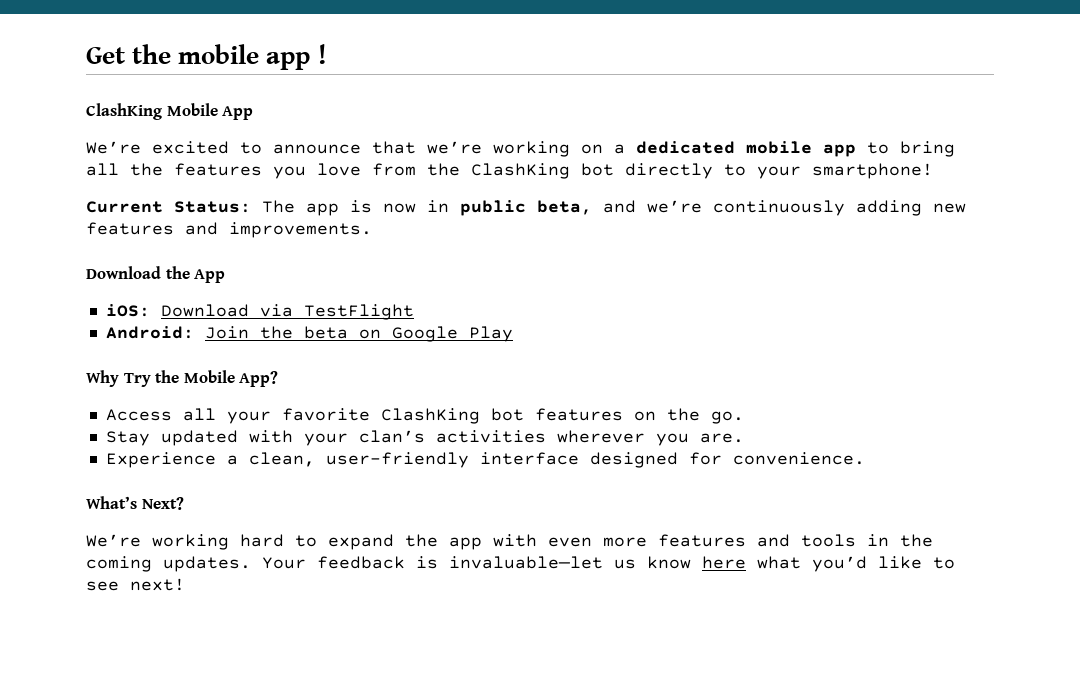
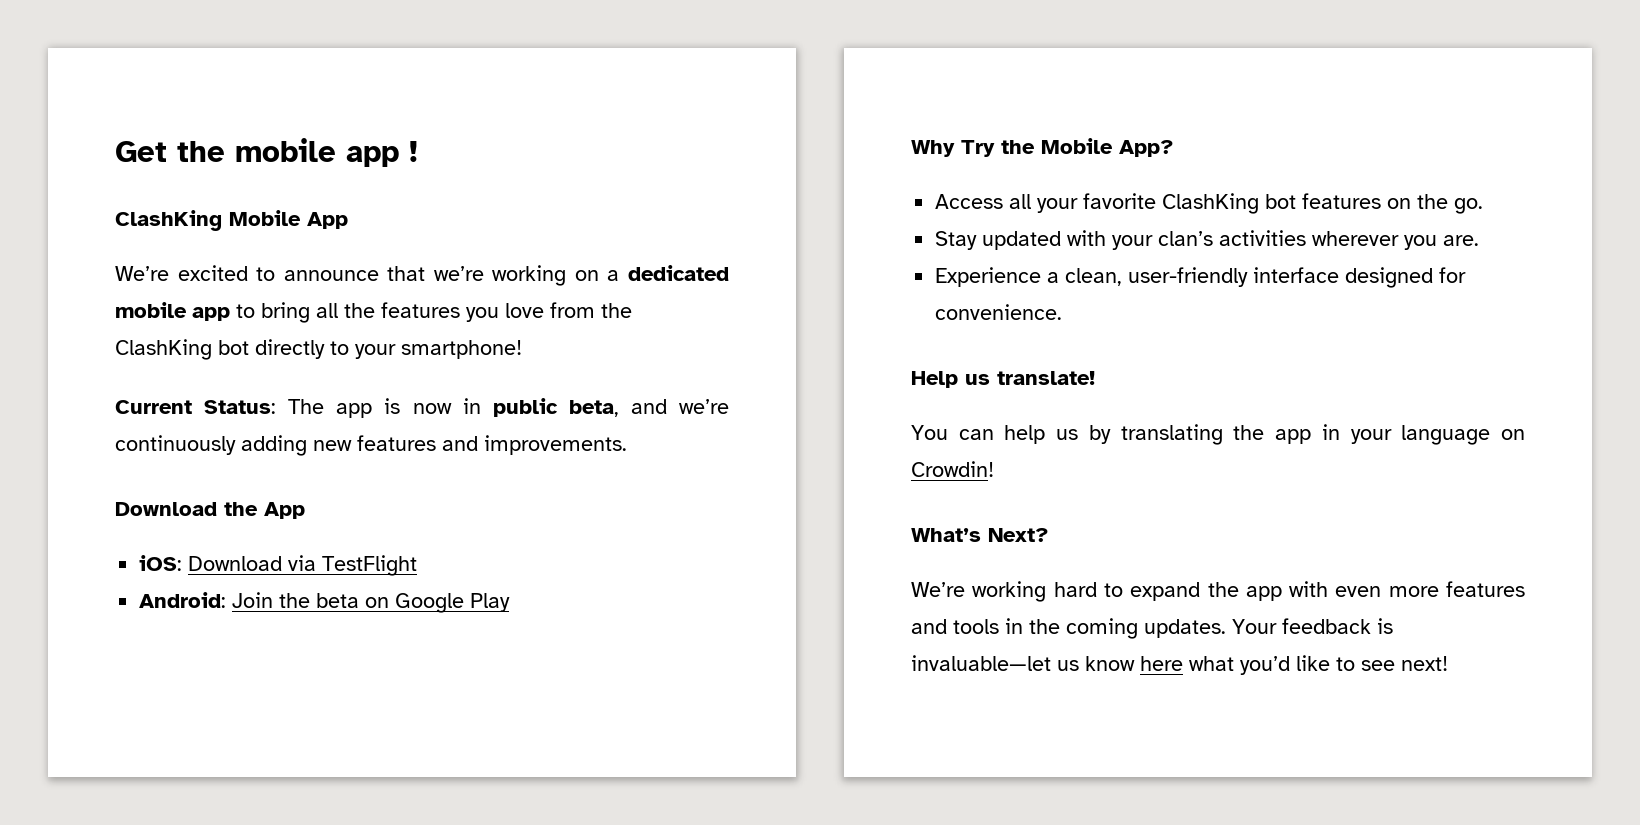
+ Help us translate!
+ You can help us by translating the app in your language on Crowdin!

